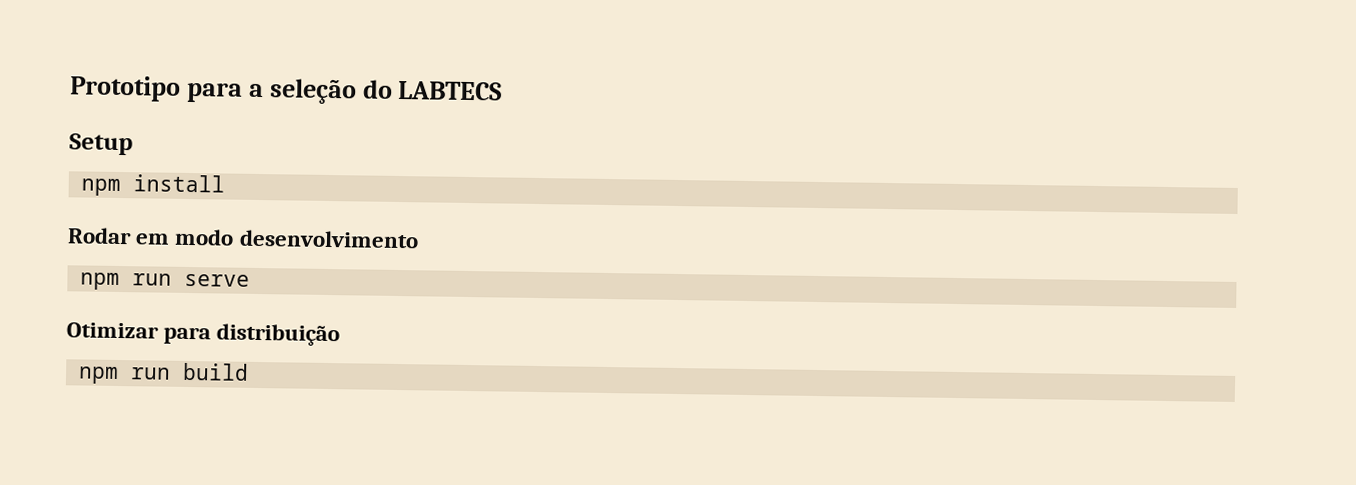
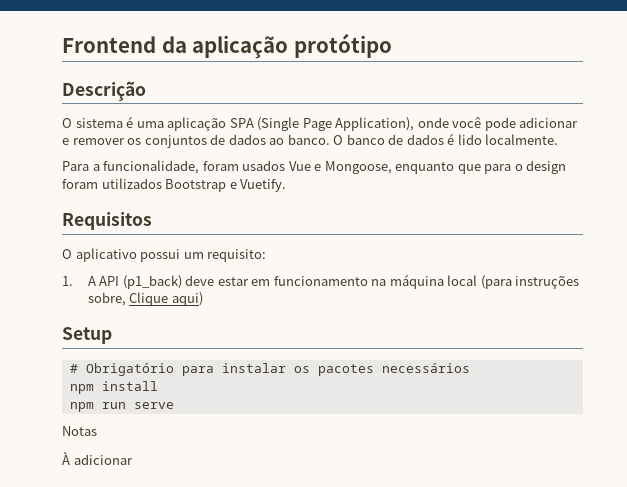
- Prototipo para a seleção do LABTECS
+ Frontend da aplicação protótipo
+ Descrição
+ O sistema é uma aplicação SPA (Single Page Application), onde você pode adicionar e remover os conjuntos de dados ao banco. O banco de dados é lido localmente.
+ Para a funcionalidade, foram usados Vue e Mongoose, enquanto que para o design foram utilizados Bootstrap e Vuetify.
+ Requisitos
+ O aplicativo possui um requisito:
+ 1. A API (p1_back) deve estar em funcionamento na máquina local (para instruções sobre, Clique aqui)
  Setup
+ # Obrigatório para instalar os pacotes necessários
  npm install
- Rodar em modo desenvolvimento
  npm run serve
- Otimizar para distribuição
- npm run build
+ Notas
+ À adicionar

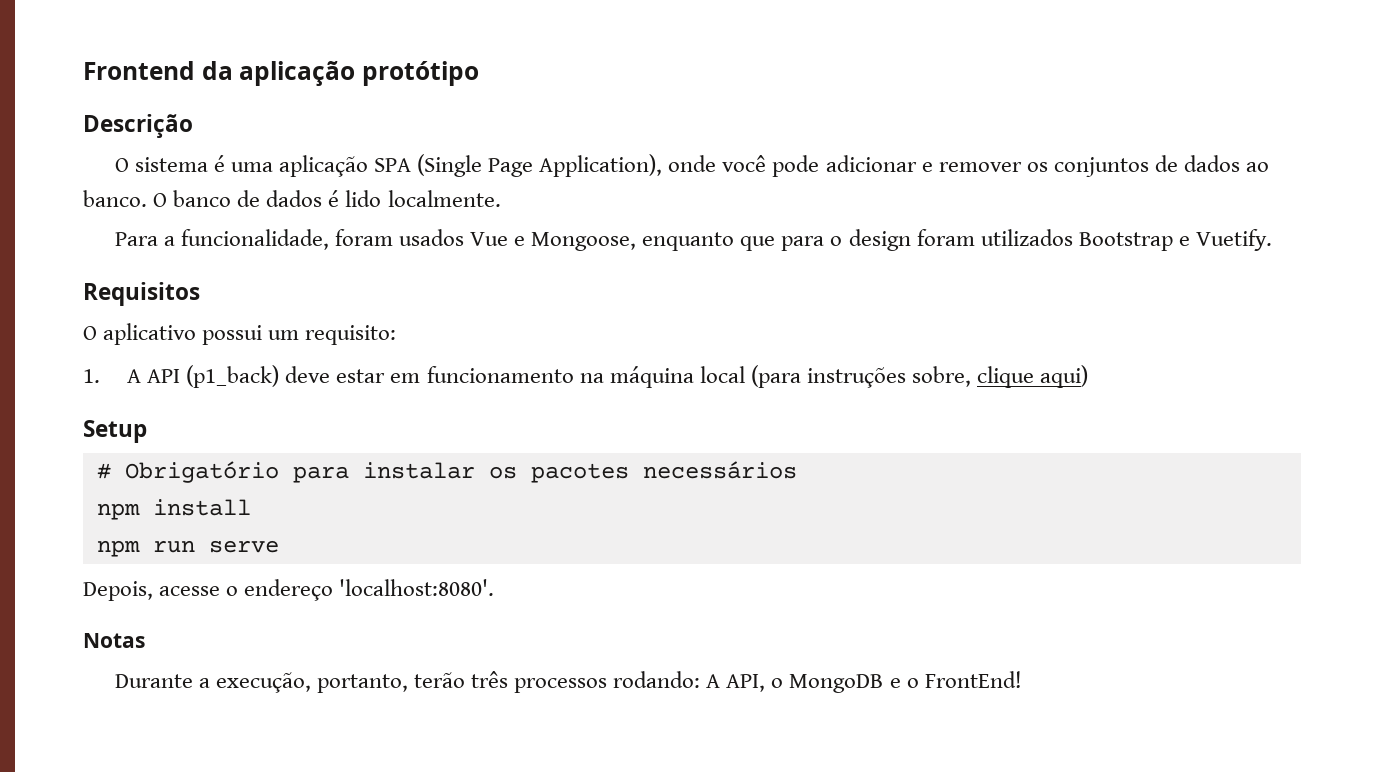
- 1. A API (p1_back) deve estar em funcionamento na máquina local (para instruções sobre, Clique aqui)
+ 1. A API (p1_back) deve estar em funcionamento na máquina local (para instruções sobre, clique aqui)
+ Depois, acesse o endereço 'localhost:8080'.
  Notas
- À adicionar
+ Durante a execução, portanto, terão três processos rodando: A API, o MongoDB e o FrontEnd!

